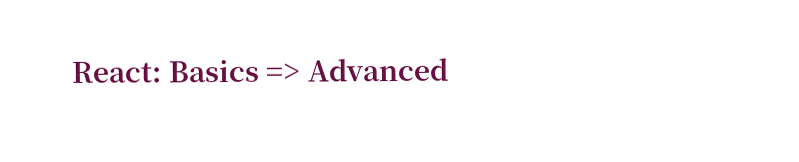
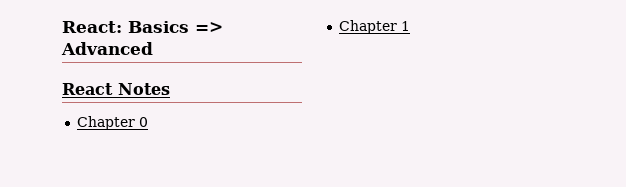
+ React Notes
+ Chapter 0
+ Chapter 1

